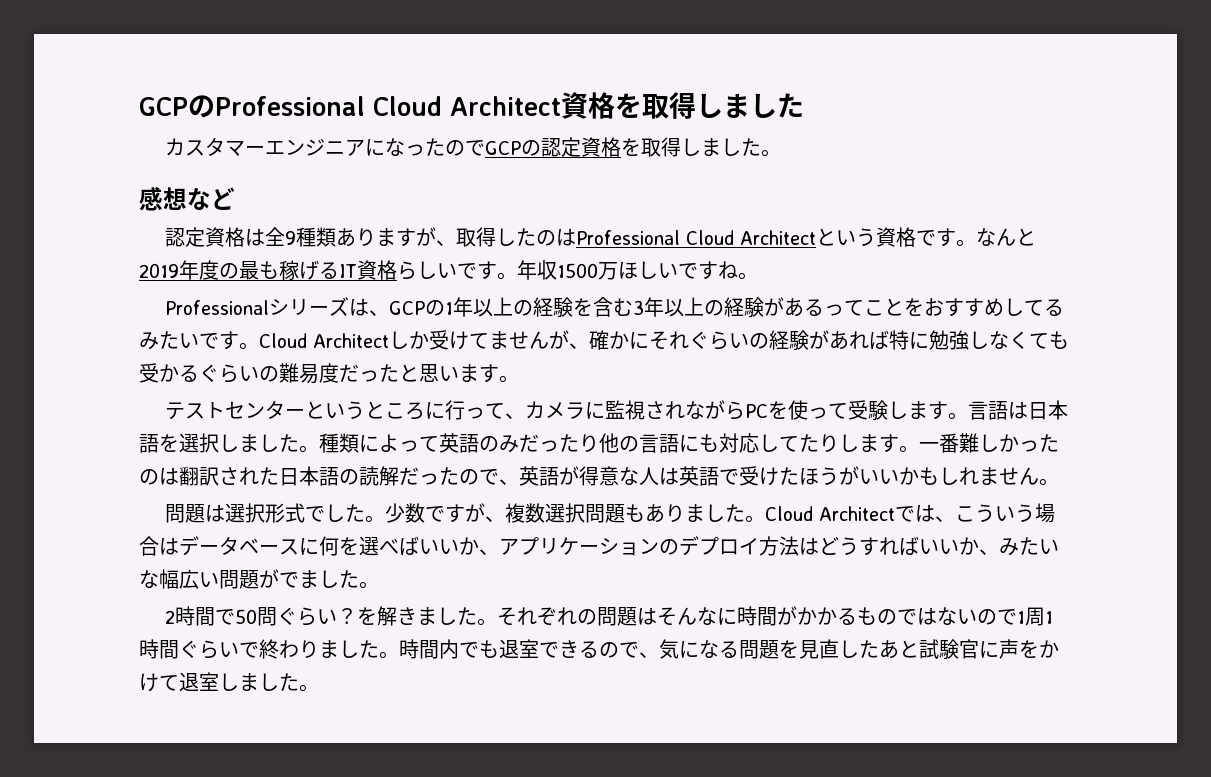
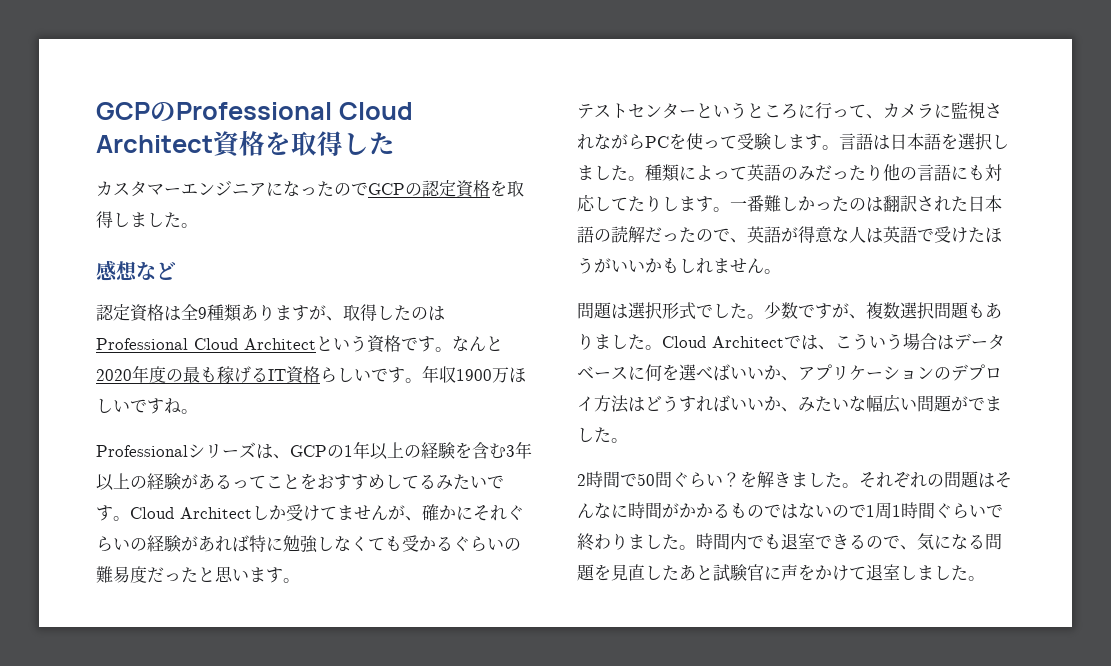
- GCPのProfessional Cloud Architect資格を取得しました
+ GCPのProfessional Cloud Architect資格を取得した
- なんと2019年度の最も稼げるIT資格らしいです。
+ なんと2020年度の最も稼げるIT資格らしいです。
- 年収1500万ほしいですね。
+ 年収1900万ほしいですね。

